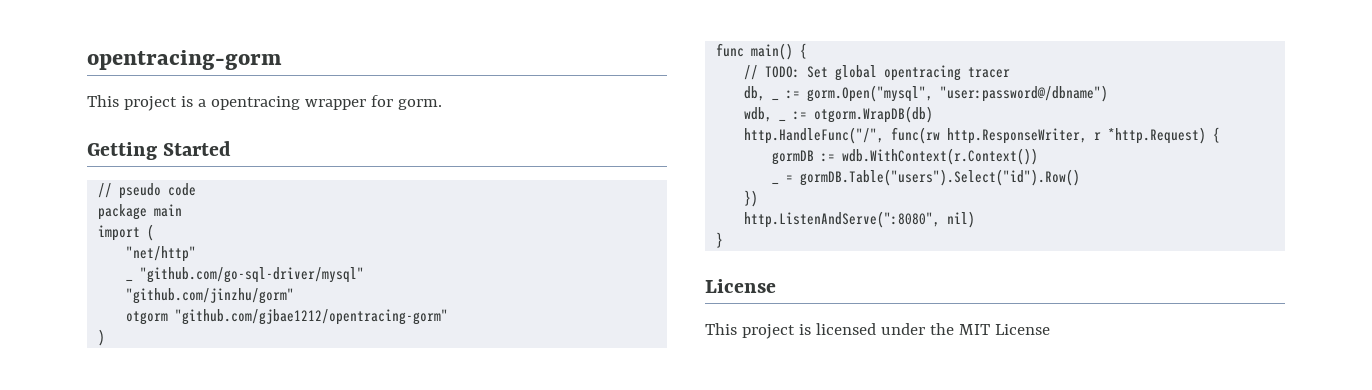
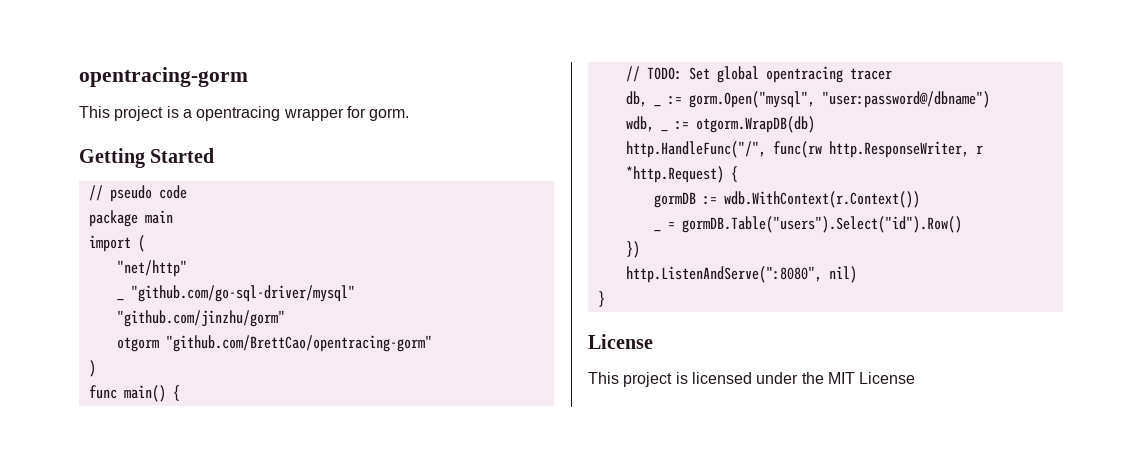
- otgorm "github.com/gjbae1212/opentracing-gorm"
+ otgorm "github.com/BrettCao/opentracing-gorm"

